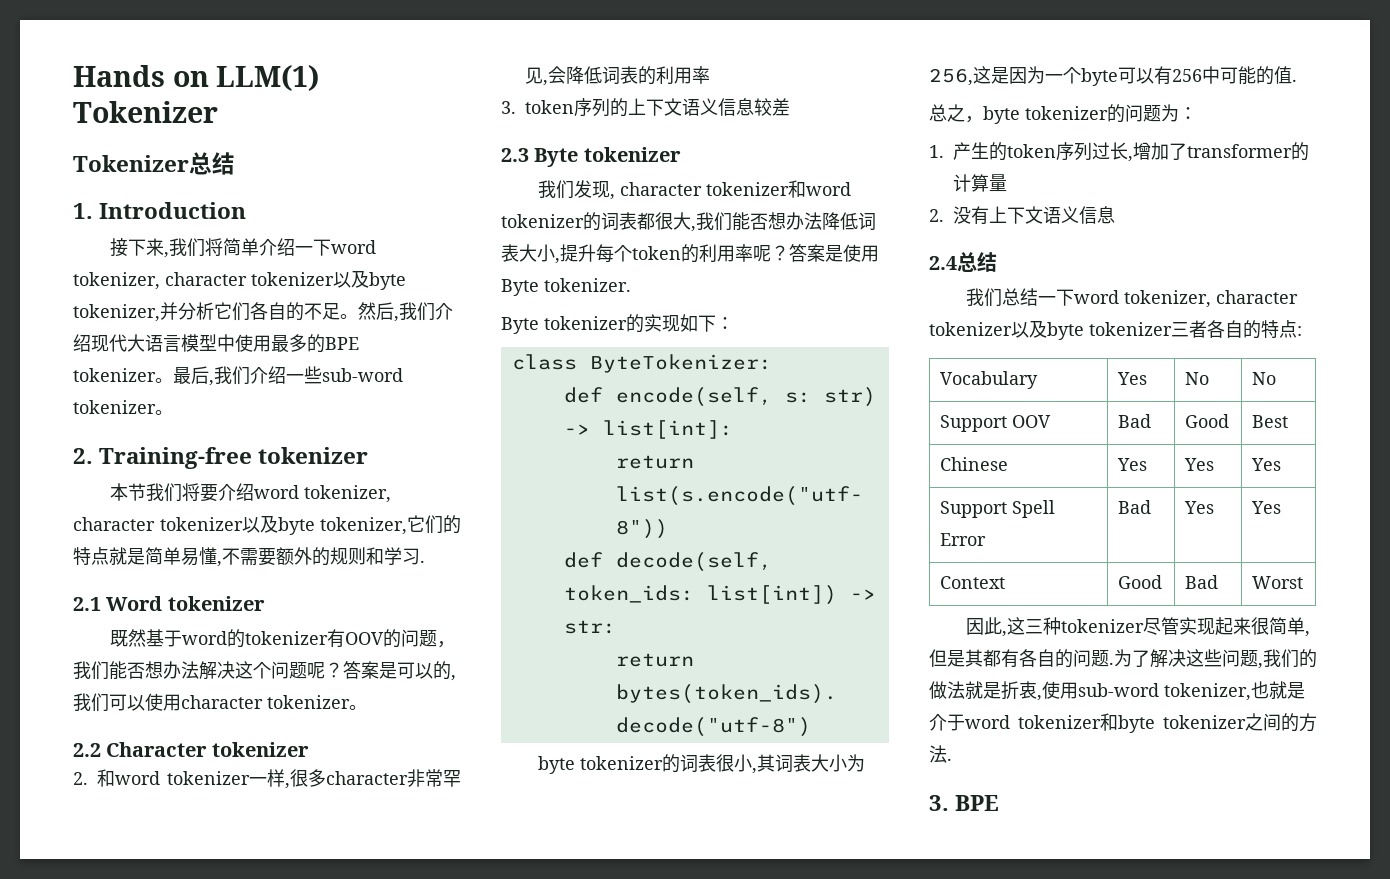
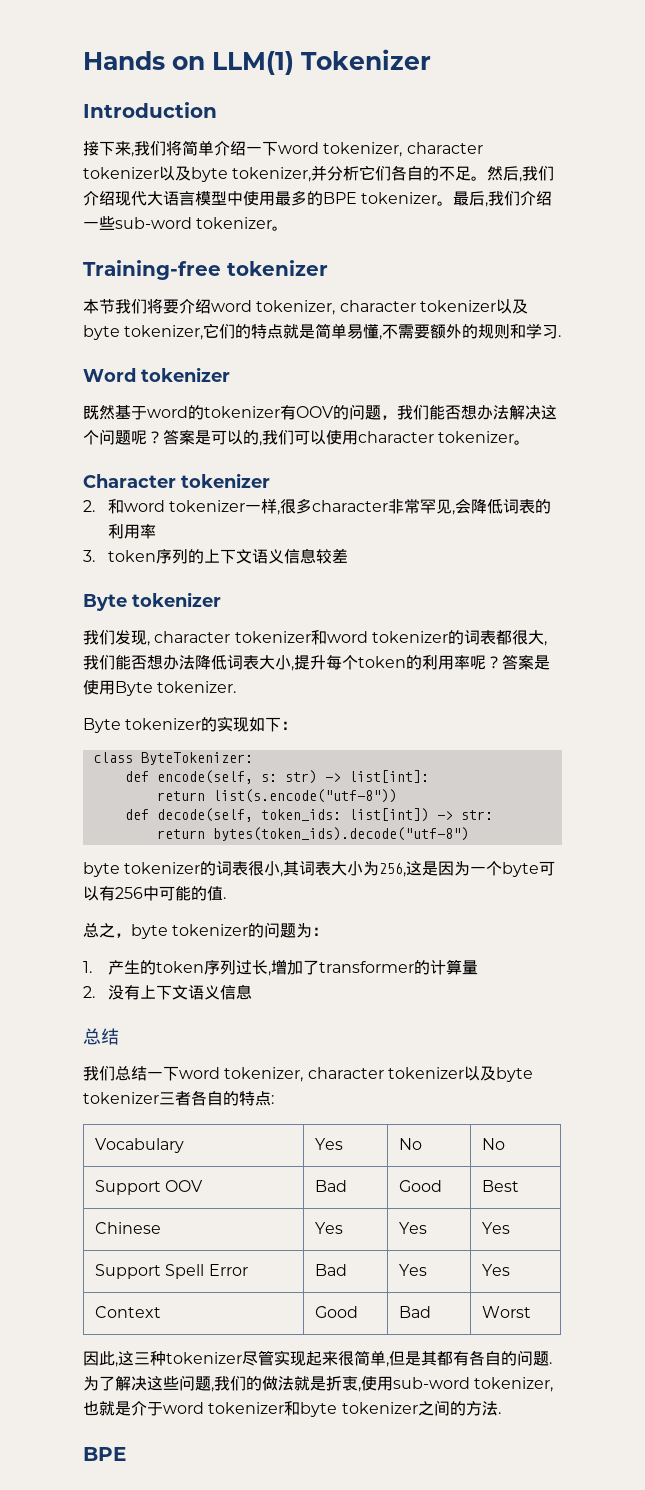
- Tokenizer总结
- 1. Introduction
+ Introduction
- 2. Training-free tokenizer
+ Training-free tokenizer
- 2.1 Word tokenizer
+ Word tokenizer
- 2.2 Character tokenizer
+ Character tokenizer
  3. token序列的上下文语义信息较差
- 2.3 Byte tokenizer
+ Byte tokenizer
  2.没有上下文语义信息
- 2.4总结
+ 总结
  为了解决这些问题,我们的做法就是折衷,使用sub-word tokenizer,也就是介于word tokenizer和byte tokenizer之间的方法.
- 3. BPE
+ BPE

